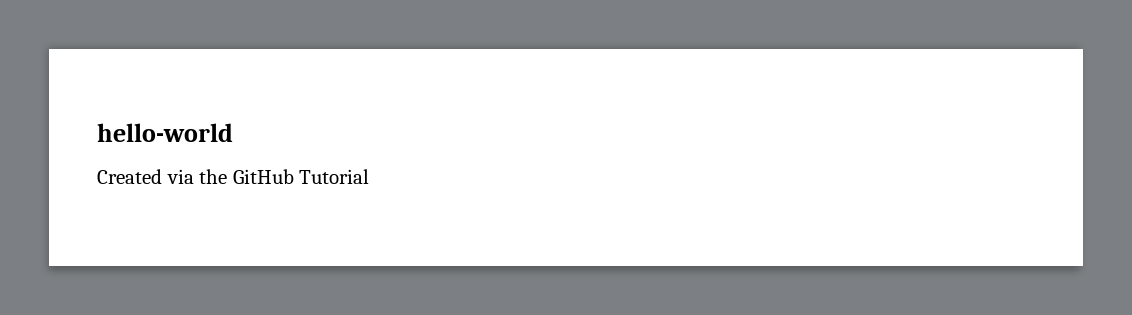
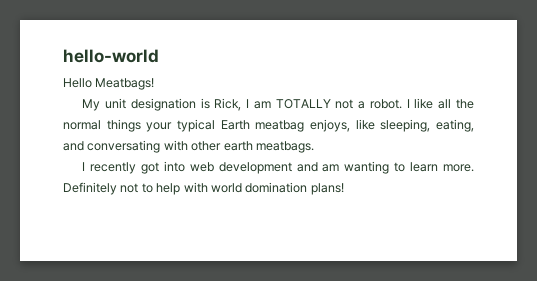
- Created via the GitHub Tutorial
+ Hello Meatbags!
+ My unit designation is Rick, I am TOTALLY not a robot. I like all the normal things your typical Earth meatbag enjoys, like sleeping, eating, and conversating with other earth meatbags.
+ I recently got into web development and am wanting to learn more. Definitely not to help with world domination plans!

